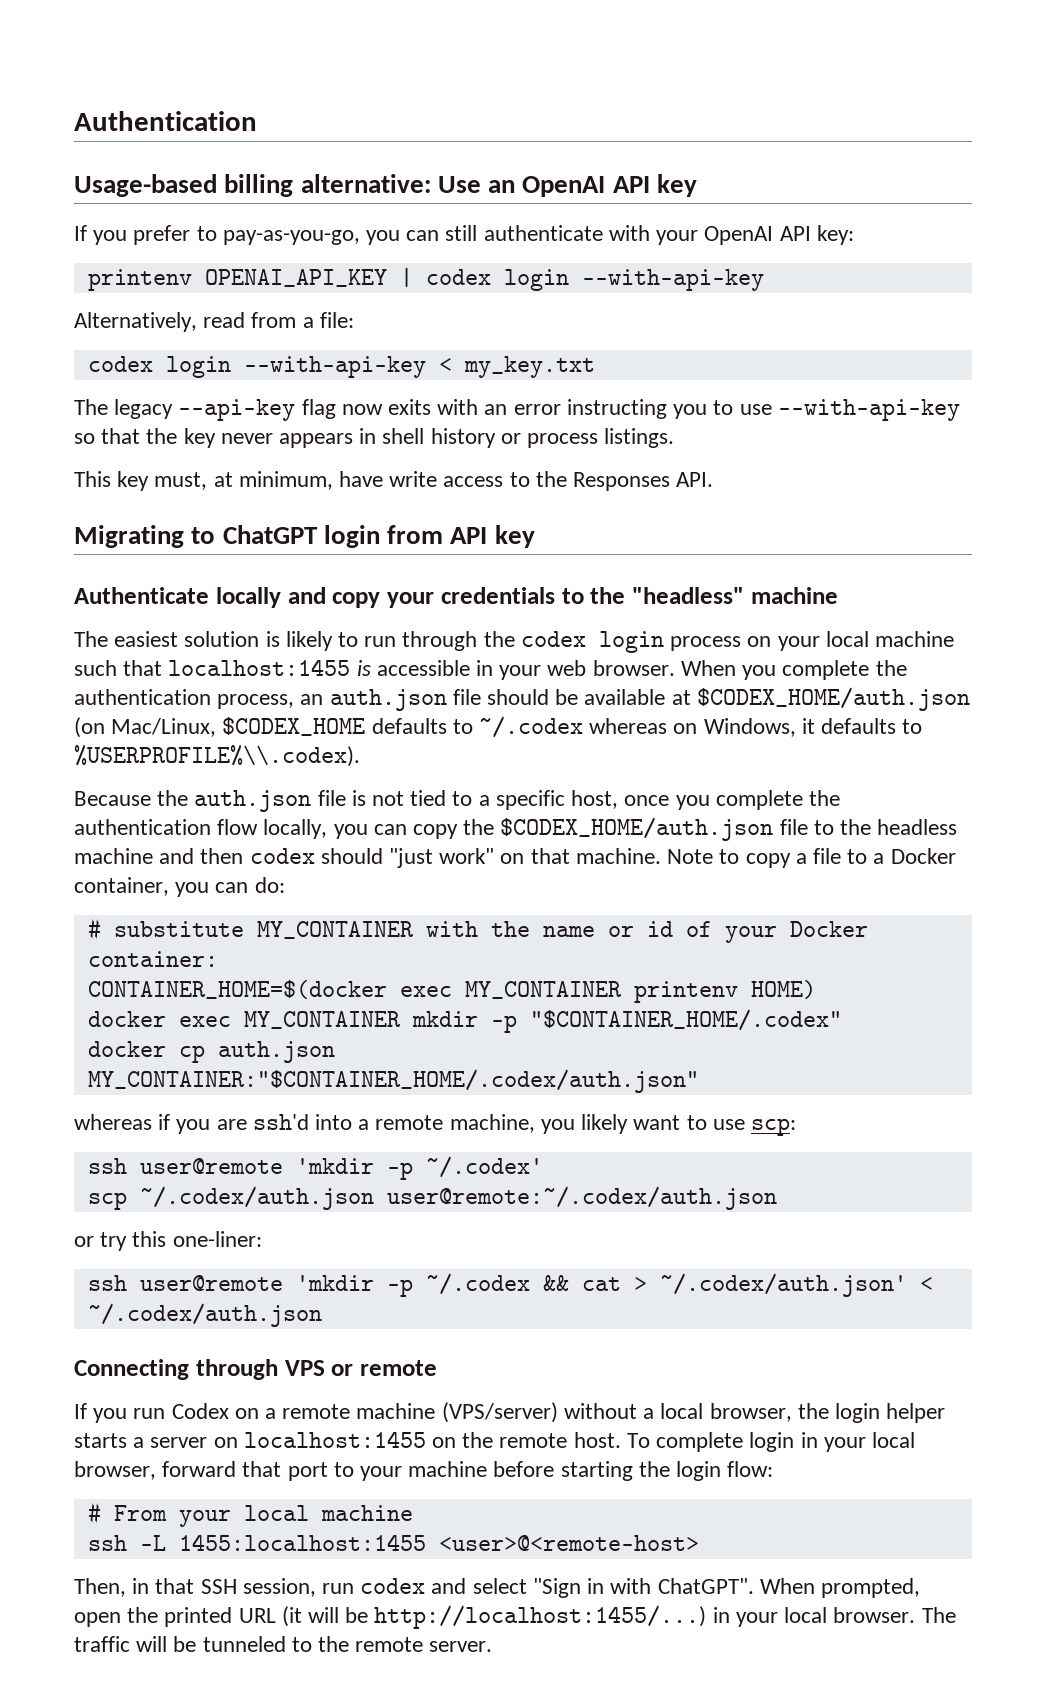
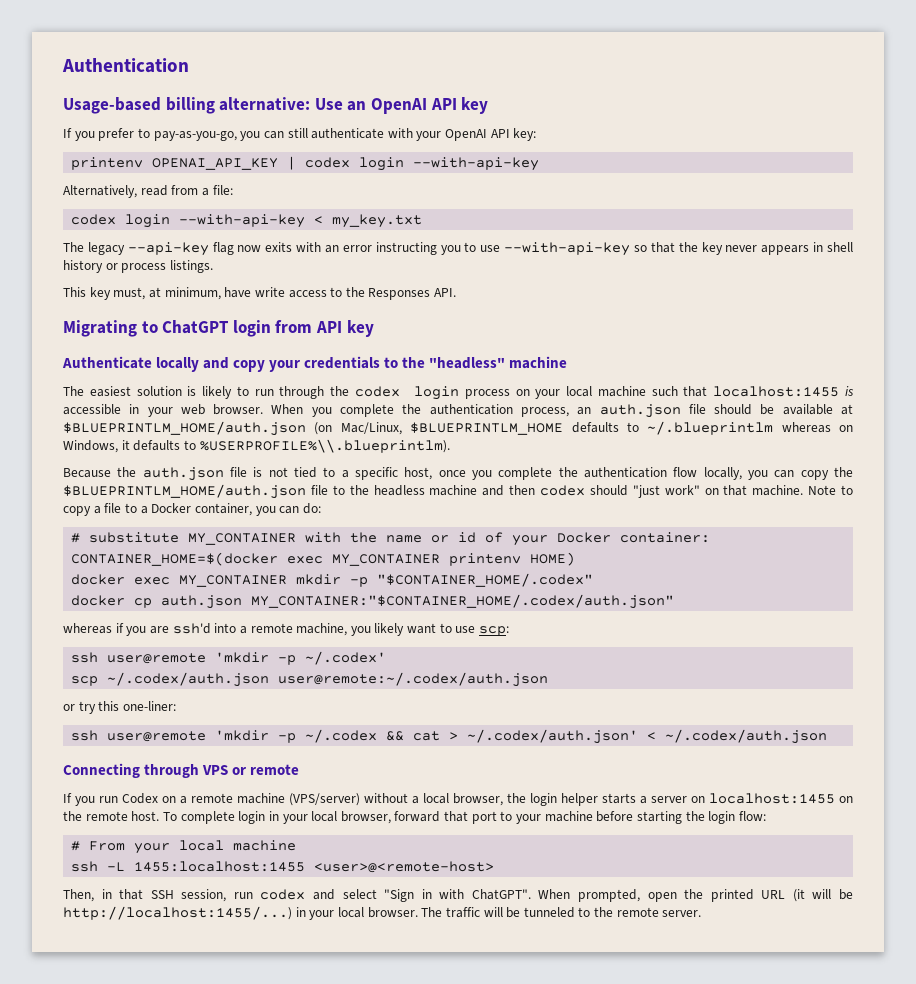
- When you complete the authentication process, an auth.json file should be available at $CODEX_HOME/auth.json (on Mac/Linux, $CODEX_HOME defaults to ~/.codex whereas on Windows, it defaults to %USERPROFILE%\\.codex).
+ When you complete the authentication process, an auth.json file should be available at $BLUEPRINTLM_HOME/auth.json (on Mac/Linux, $BLUEPRINTLM_HOME defaults to ~/.blueprintlm whereas on Windows, it defaults to %USERPROFILE%\\.blueprintlm).
- Because the auth.json file is not tied to a specific host, once you complete the authentication flow locally, you can copy the $CODEX_HOME/auth.json file to the headless machine and then codex should "just work" on that machine.
+ Because the auth.json file is not tied to a specific host, once you complete the authentication flow locally, you can copy the $BLUEPRINTLM_HOME/auth.json file to the headless machine and then codex should "just work" on that machine.

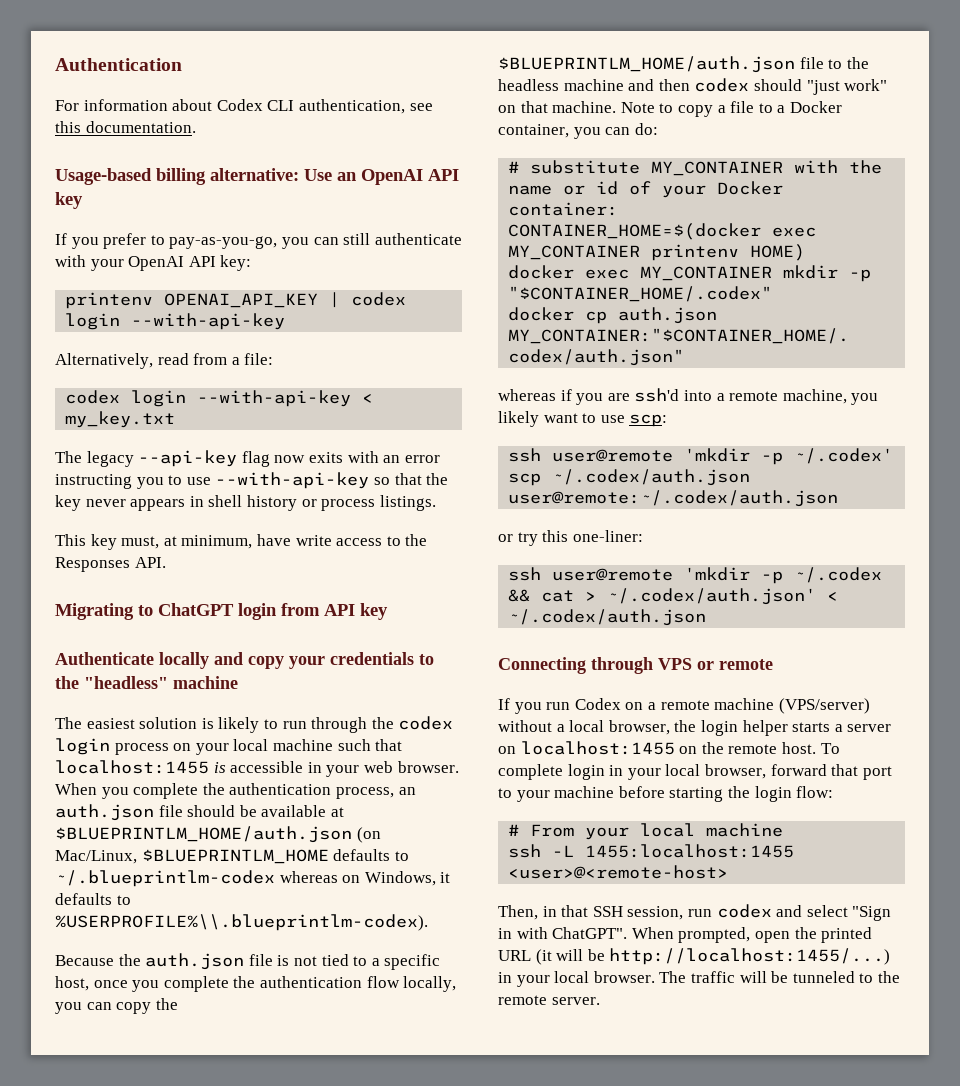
+ For information about Codex CLI authentication, see this documentation.
- When you complete the authentication process, an auth.json file should be available at $BLUEPRINTLM_HOME/auth.json (on Mac/Linux, $BLUEPRINTLM_HOME defaults to ~/.blueprintlm whereas on Windows, it defaults to %USERPROFILE%\\.blueprintlm).
+ When you complete the authentication process, an auth.json file should be available at $BLUEPRINTLM_HOME/auth.json (on Mac/Linux, $BLUEPRINTLM_HOME defaults to ~/.blueprintlm-codex whereas on Windows, it defaults to %USERPROFILE%\\.blueprintlm-codex).

